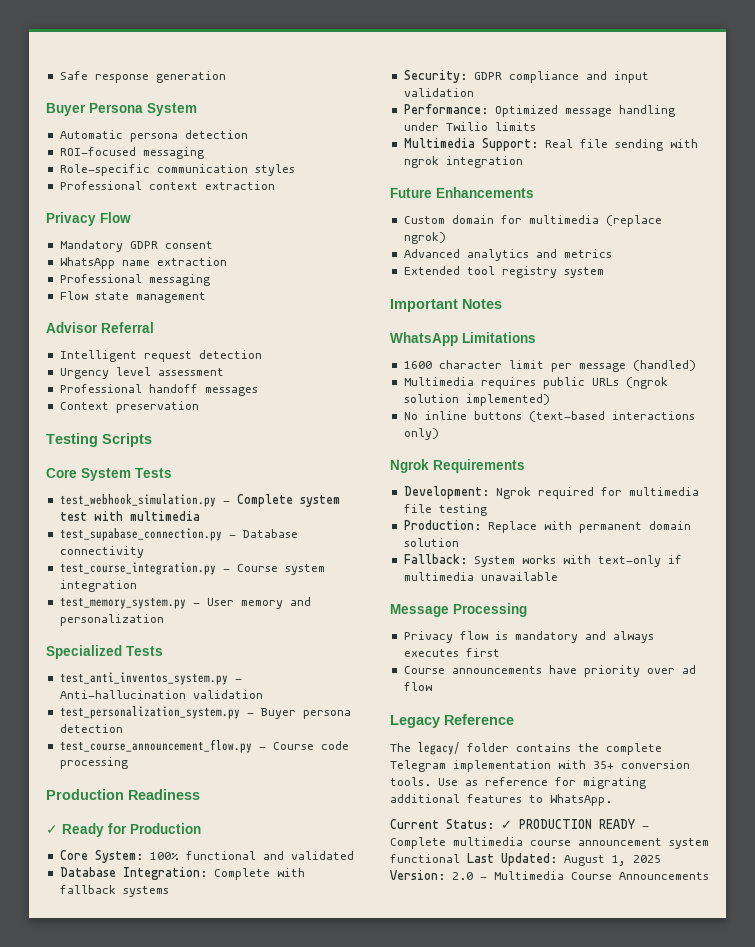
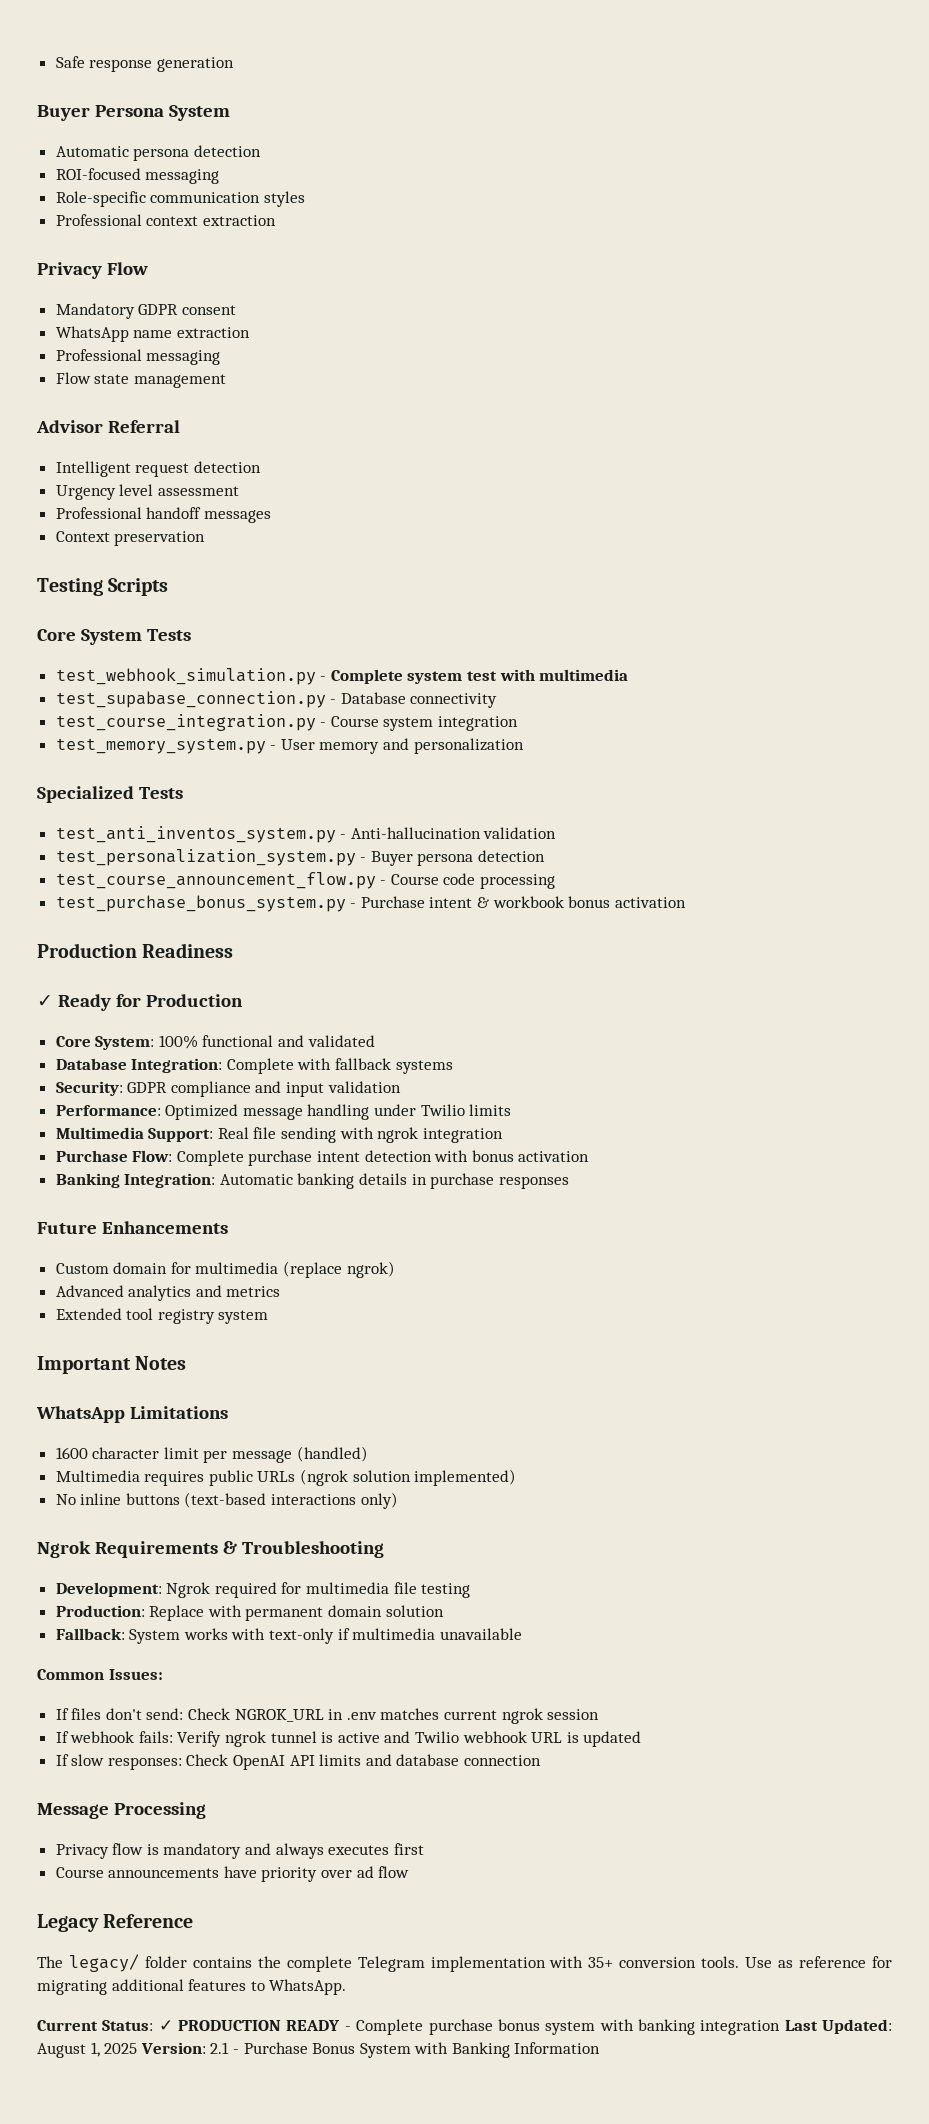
+ test_purchase_bonus_system.py - Purchase intent & workbook bonus activation
+ Purchase Flow: Complete purchase intent detection with bonus activation
+ Banking Integration: Automatic banking details in purchase responses
- Ngrok Requirements
+ Ngrok Requirements & Troubleshooting
+ Common Issues:
+ If files don't send: Check NGROK_URL in .env matches current ngrok session
+ If webhook fails: Verify ngrok tunnel is active and Twilio webhook URL is updated
+ If slow responses: Check OpenAI API limits and database connection
- Current Status: ✓ PRODUCTION READY - Complete multimedia course announcement system functional Last Updated: August 1, 2025 Version: 2.0 - Multimedia Course Announcements
+ Current Status: ✓ PRODUCTION READY - Complete purchase bonus system with banking integration Last Updated: August 1, 2025 Version: 2.1 - Purchase Bonus System with Banking Information

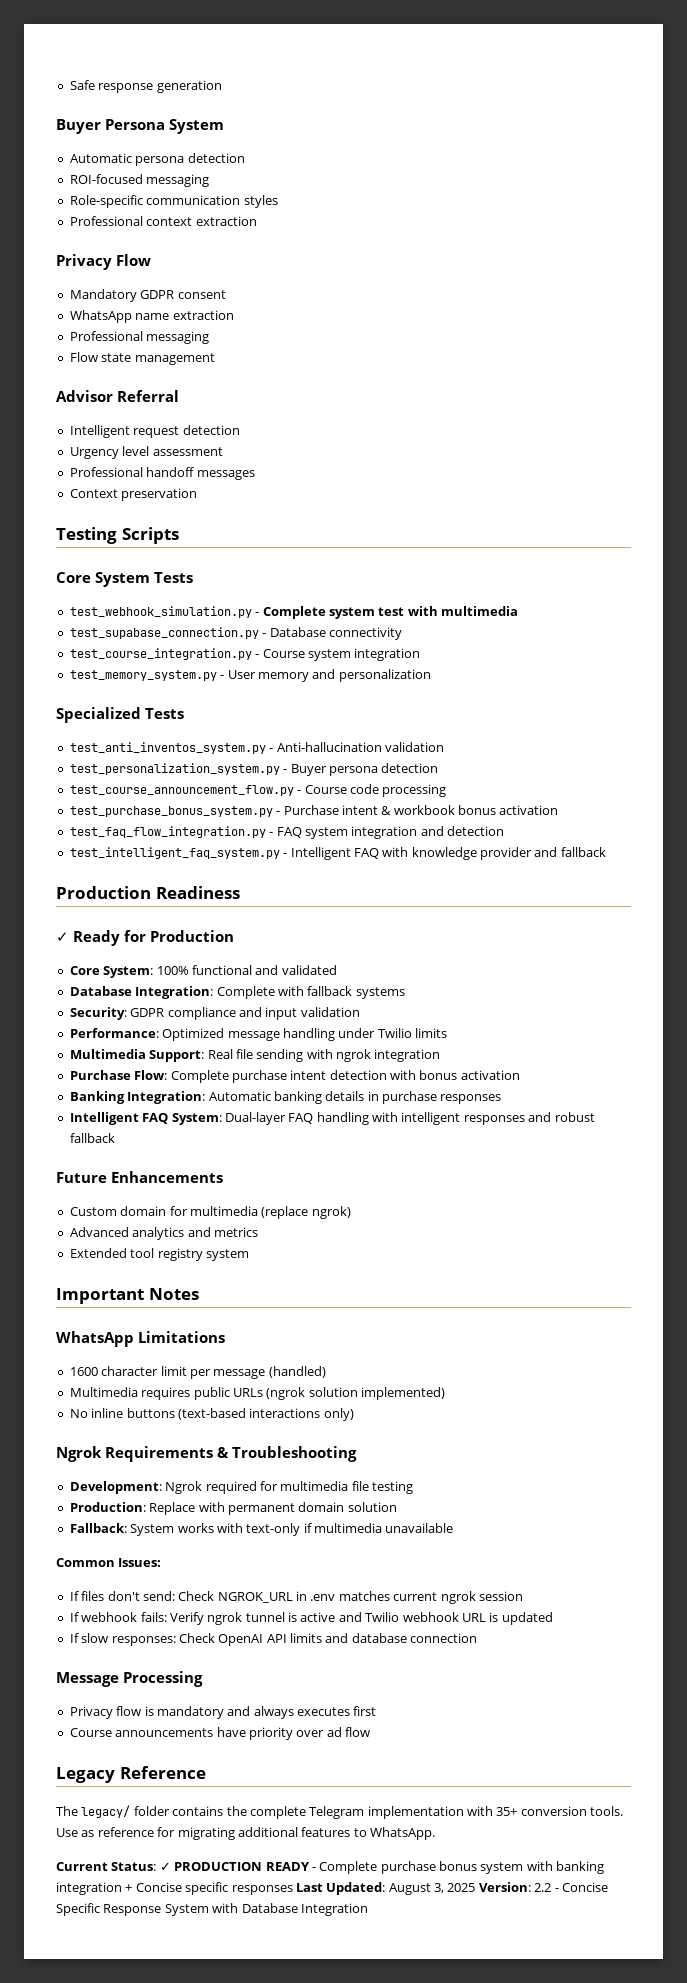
+ test_faq_flow_integration.py - FAQ system integration and detection
+ test_intelligent_faq_system.py - Intelligent FAQ with knowledge provider and fallback
+ Intelligent FAQ System: Dual-layer FAQ handling with intelligent responses and robust fallback
- Current Status: ✓ PRODUCTION READY - Complete purchase bonus system with banking integration Last Updated: August 1, 2025 Version: 2.1 - Purchase Bonus System with Banking Information
+ Current Status: ✓ PRODUCTION READY - Complete purchase bonus system with banking integration + Concise specific responses Last Updated: August 3, 2025 Version: 2.2 - Concise Specific Response System with Database Integration

